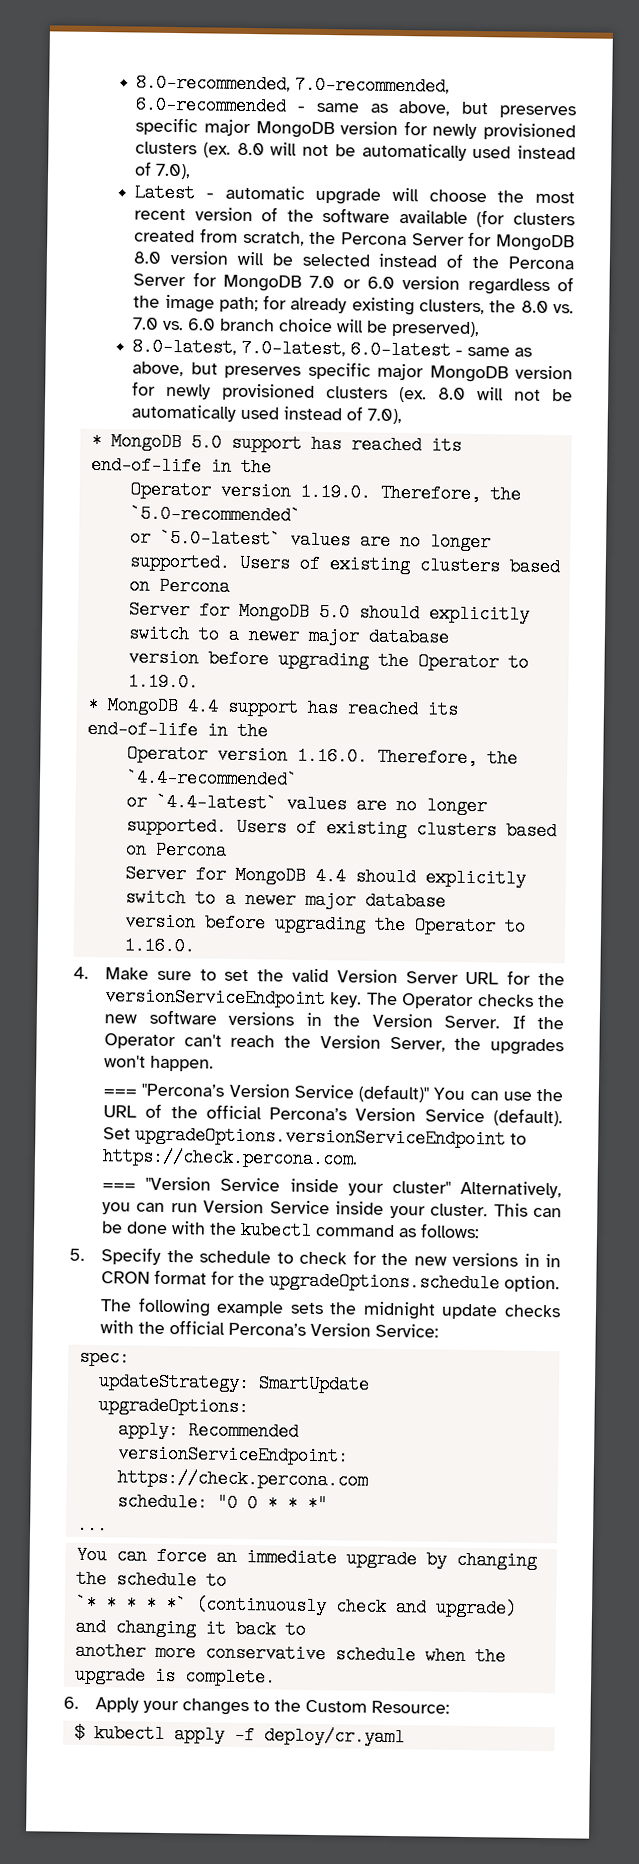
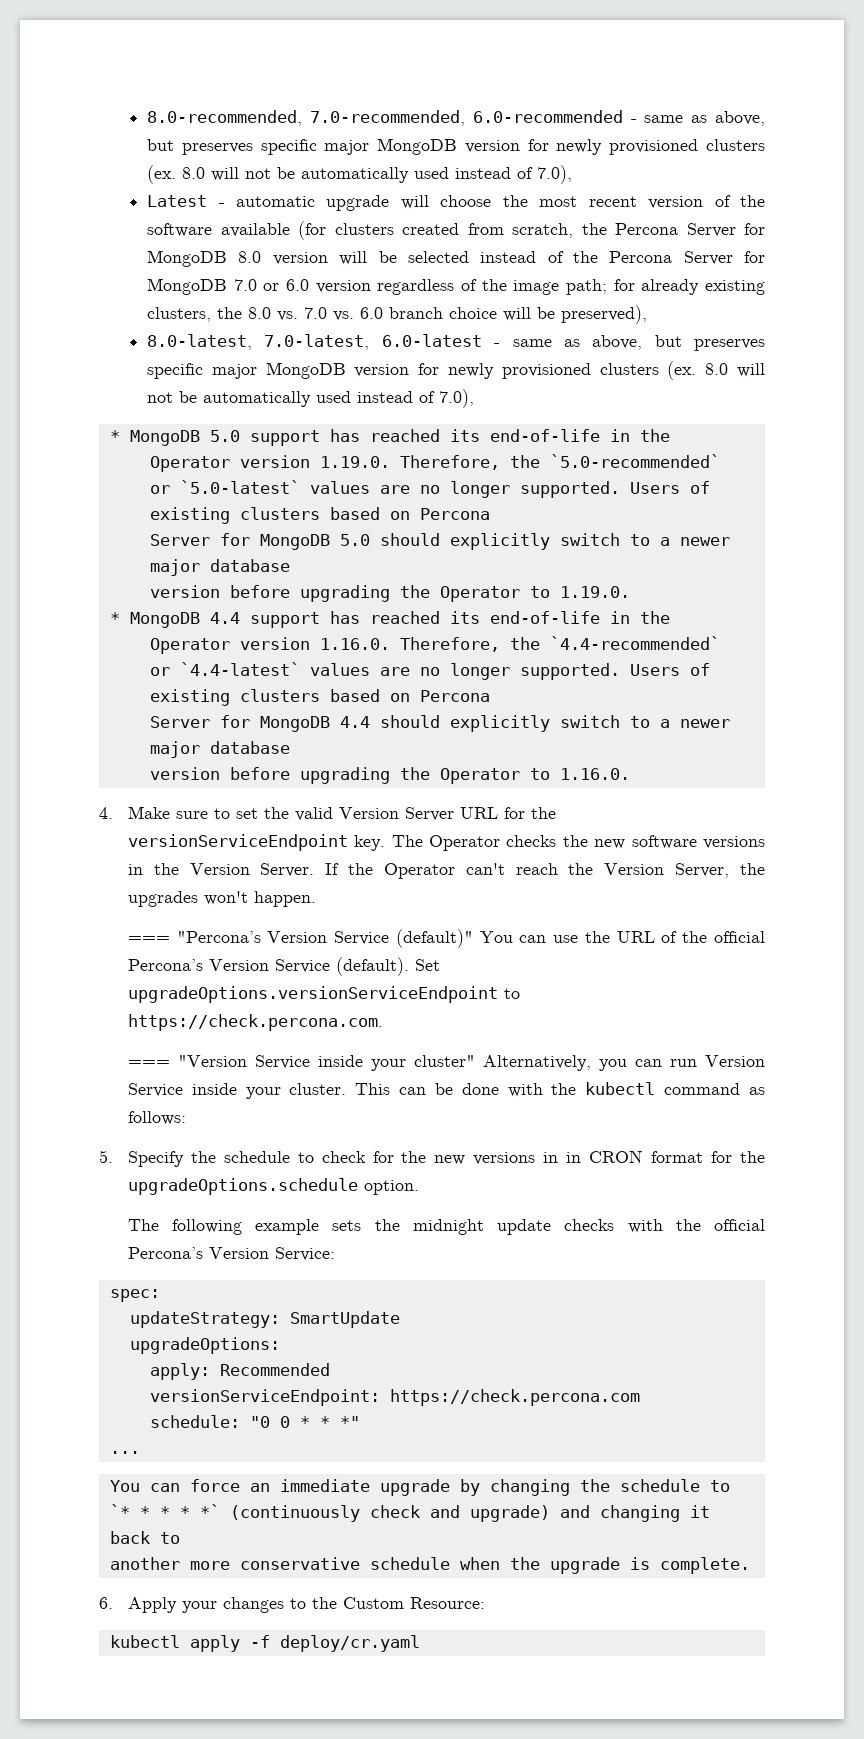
- $ kubectl apply -f deploy/cr.yaml
+ kubectl apply -f deploy/cr.yaml

